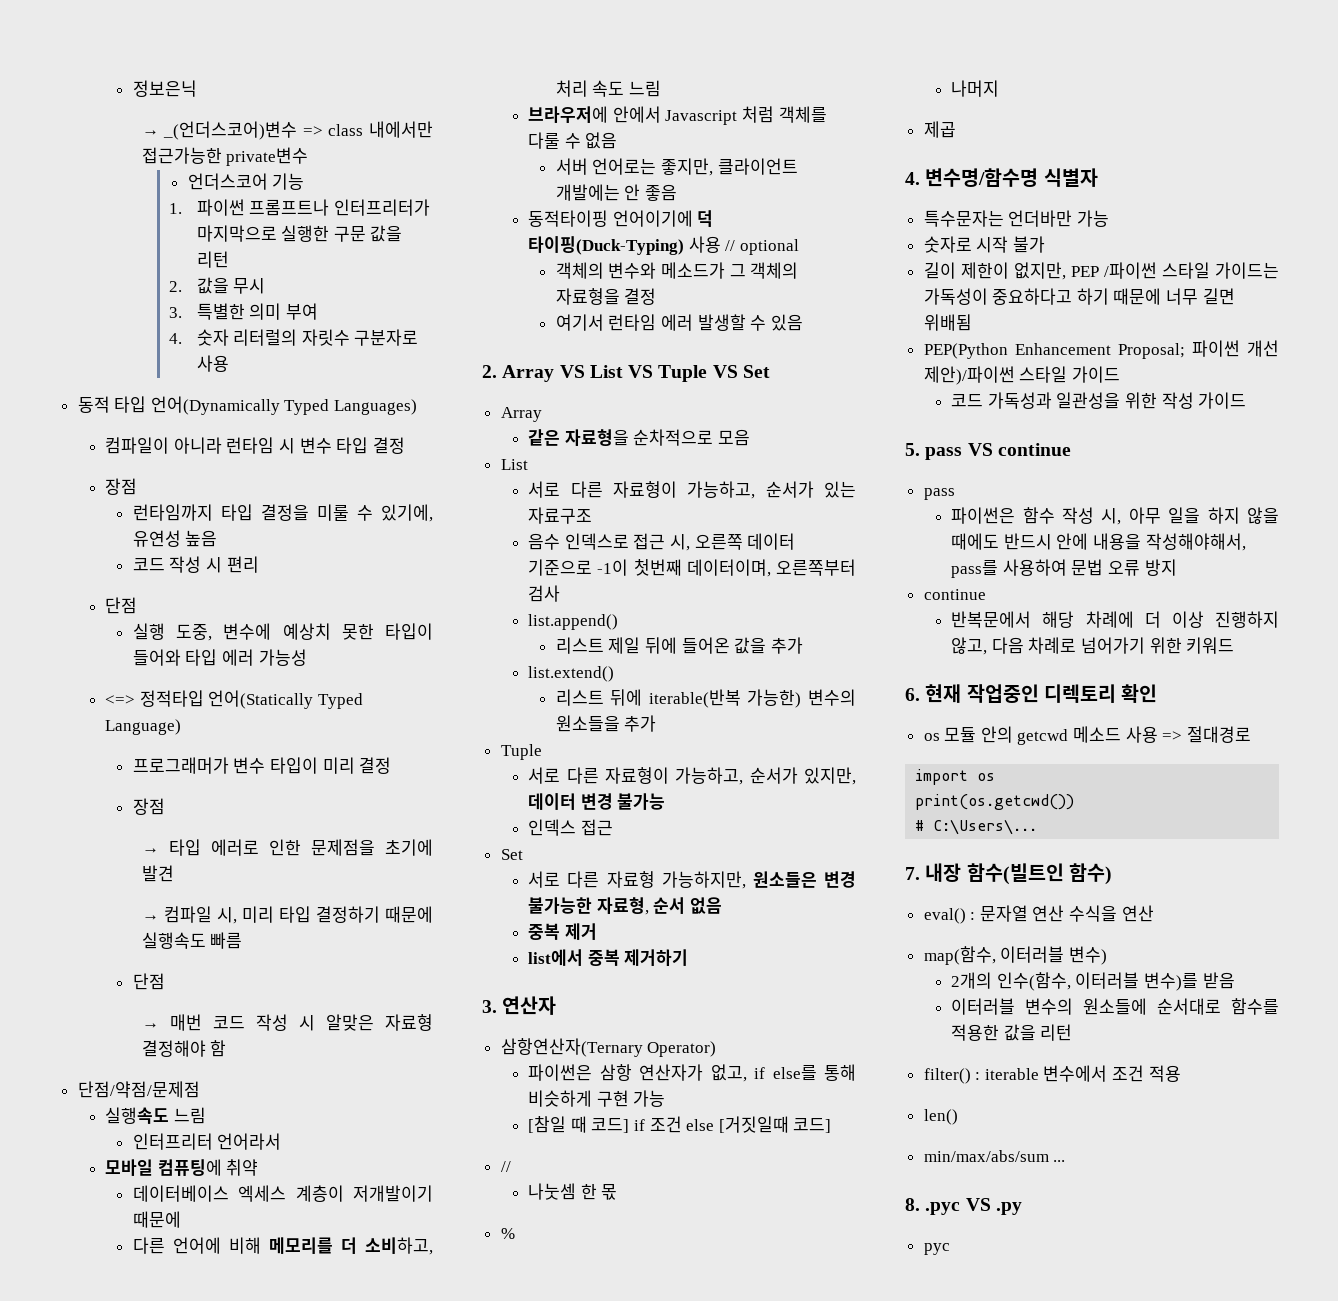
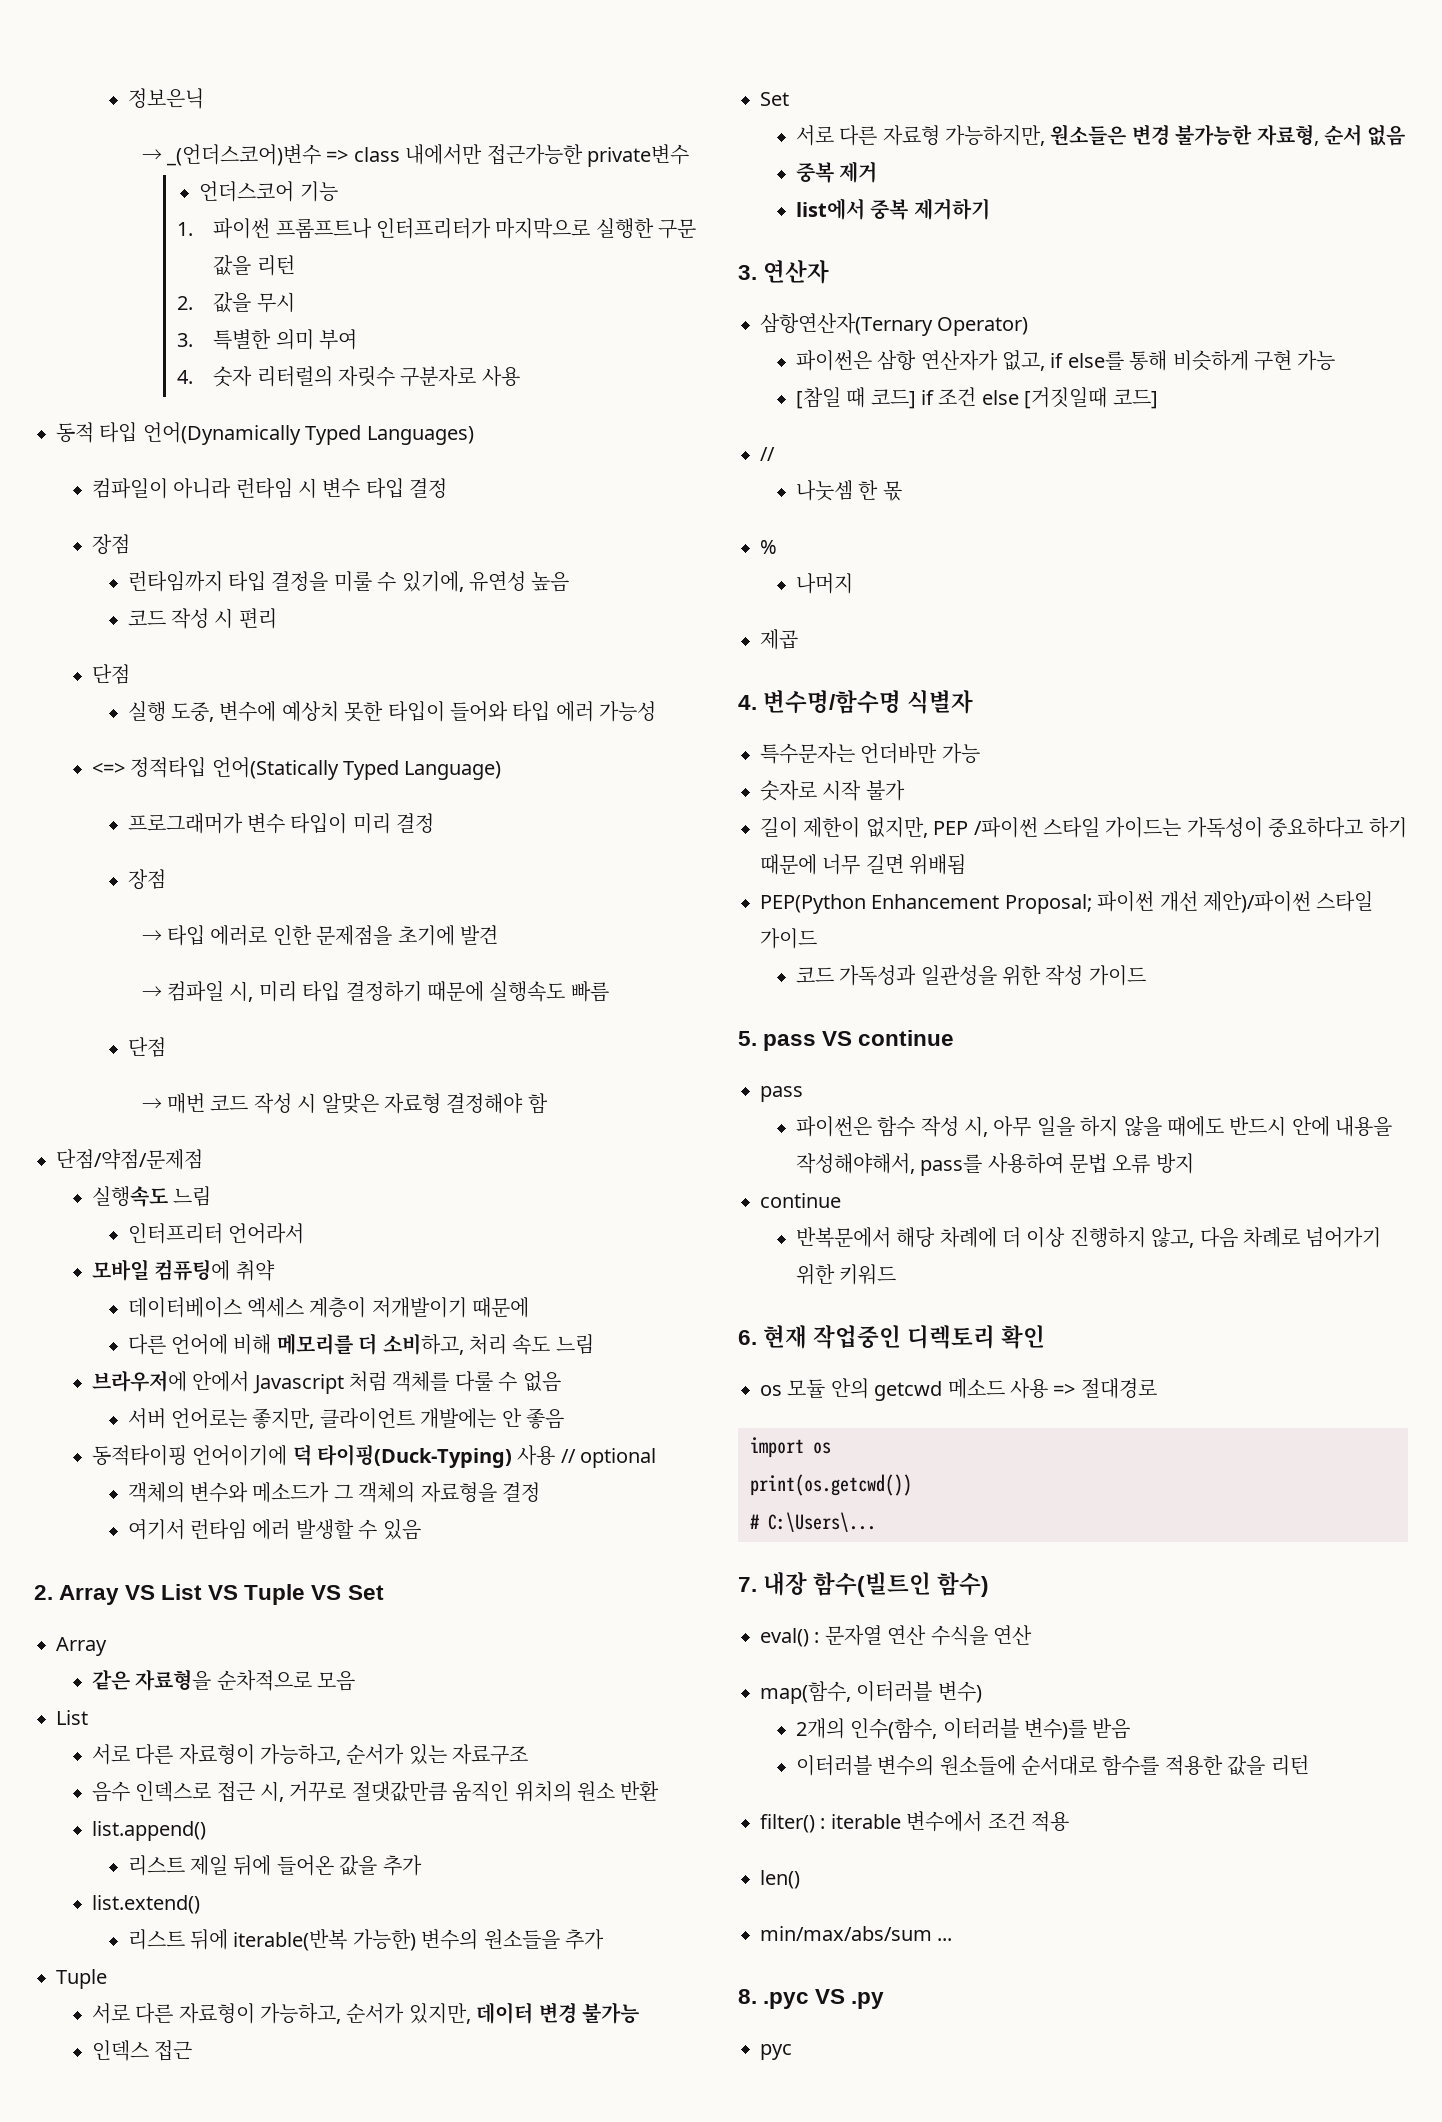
- 음수 인덱스로 접근 시, 오른쪽 데이터 기준으로 -1이 첫번째 데이터이며, 오른쪽부터 검사
+ 음수 인덱스로 접근 시, 거꾸로 절댓값만큼 움직인 위치의 원소 반환

